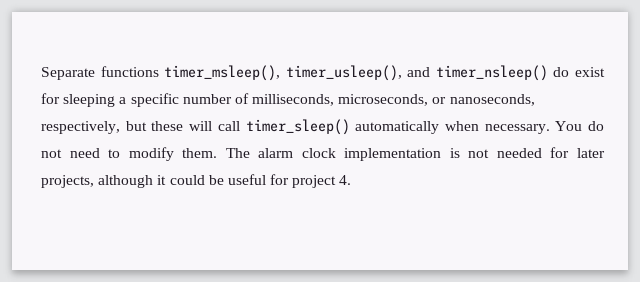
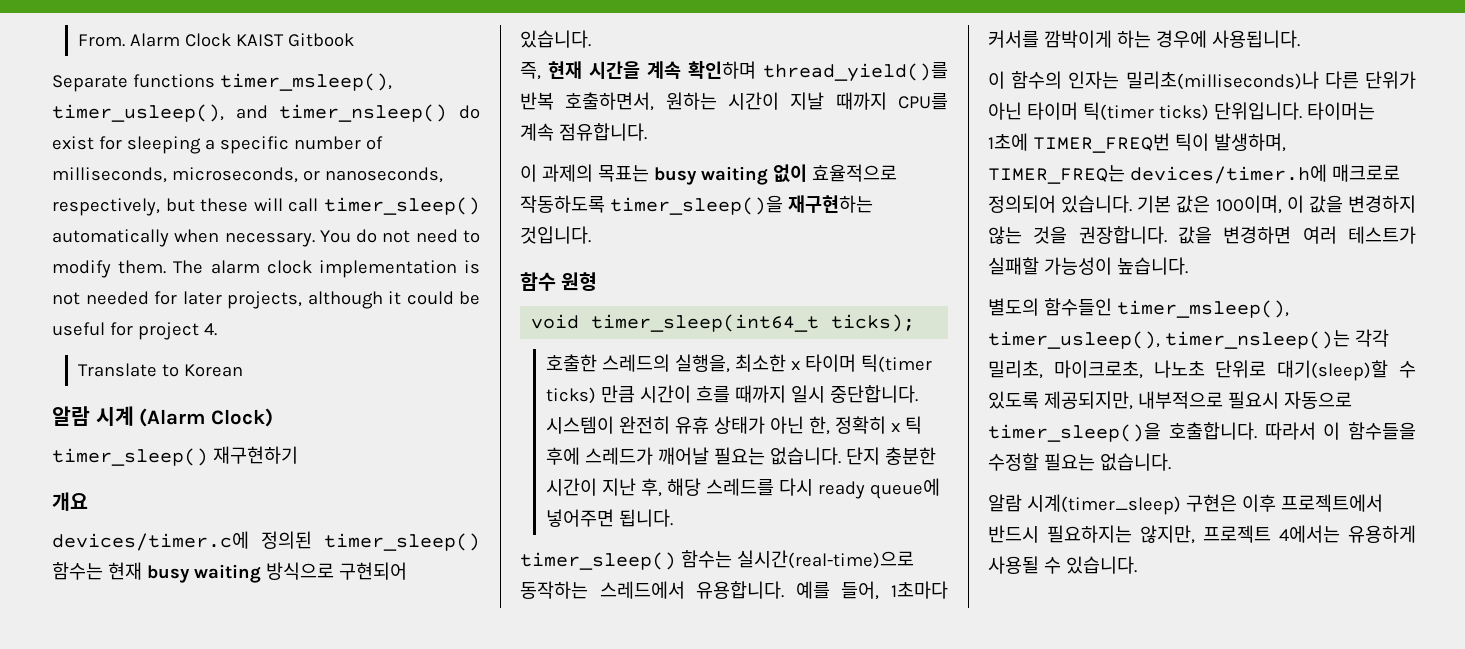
+ From. Alarm Clock KAIST Gitbook
+ Translate to Korean
+ 알람 시계 (Alarm Clock)
+ timer_sleep() 재구현하기
+ 개요
+ devices/timer.c에 정의된 timer_sleep() 함수는 현재 busy waiting 방식으로 구현되어 있습니다.
+ 즉, 현재 시간을 계속 확인하며 thread_yield()를 반복 호출하면서, 원하는 시간이 지날 때까지 CPU를 계속 점유합니다.
+ 이 과제의 목표는 busy waiting 없이 효율적으로 작동하도록 timer_sleep()을 재구현하는 것입니다.
+ 함수 원형
+ void timer_sleep(int64_t ticks);
+ 호출한 스레드의 실행을, 최소한 x 타이머 틱(timer ticks) 만큼 시간이 흐를 때까지 일시 중단합니다. 시스템이 완전히 유휴 상태가 아닌 한, 정확히 x 틱 후에 스레드가 깨어날 필요는 없습니다. 단지 충분한 시간이 지난 후, 해당 스레드를 다시 ready queue에 넣어주면 됩니다.
+ timer_sleep() 함수는 실시간(real-time)으로 동작하는 스레드에서 유용합니다. 예를 들어, 1초마다 커서를 깜박이게 하는 경우에 사용됩니다.
+ 이 함수의 인자는 밀리초(milliseconds)나 다른 단위가 아닌 타이머 틱(timer ticks) 단위입니다. 타이머는 1초에 TIMER_FREQ번 틱이 발생하며, TIMER_FREQ는 devices/timer.h에 매크로로 정의되어 있습니다. 기본 값은 100이며, 이 값을 변경하지 않는 것을 권장합니다. 값을 변경하면 여러 테스트가 실패할 가능성이 높습니다.
+ 별도의 함수들인 timer_msleep(), timer_usleep(), timer_nsleep()는 각각 밀리초, 마이크로초, 나노초 단위로 대기(sleep)할 수 있도록 제공되지만, 내부적으로 필요시 자동으로 timer_sleep()을 호출합니다. 따라서 이 함수들을 수정할 필요는 없습니다.
+ 알람 시계(timer_sleep) 구현은 이후 프로젝트에서 반드시 필요하지는 않지만, 프로젝트 4에서는 유용하게 사용될 수 있습니다.

